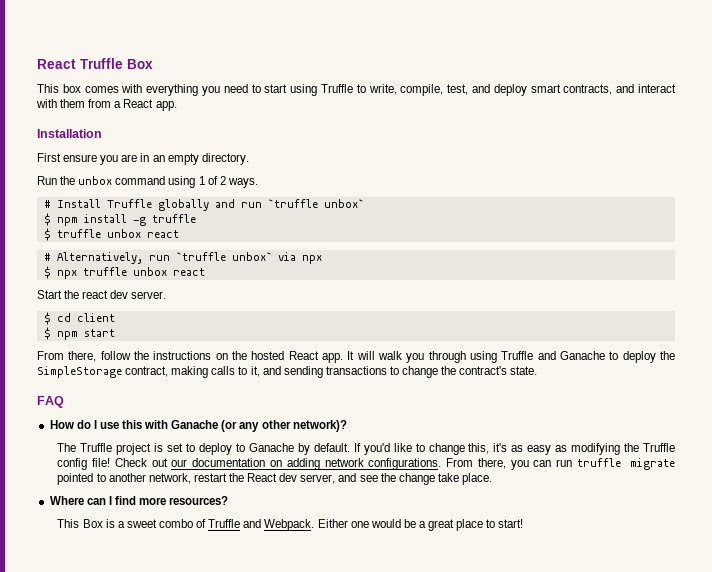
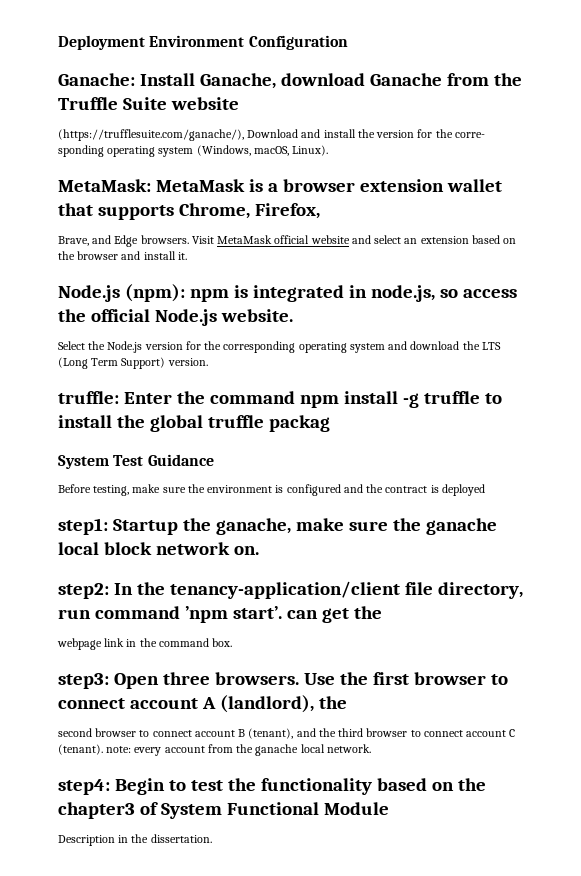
- React Truffle Box
- This box comes with everything you need to start using Truffle to write, compile, test, and deploy smart contracts, and interact with them from a React app.
- Installation
- First ensure you are in an empty directory.
- Run the unbox command using 1 of 2 ways.
- # Install Truffle globally and run `truffle unbox`
- $ npm install -g truffle
- $ truffle unbox react
- # Alternatively, run `truffle unbox` via npx
- $ npx truffle unbox react
- Start the react dev server.
- $ cd client
- $ npm start
- From there, follow the instructions on the hosted React app. It will walk you through using Truffle and Ganache to deploy the SimpleStorage contract, making calls to it, and sending transactions to change the contract's state.
- FAQ
- How do I use this with Ganache (or any other network)?
- The Truffle project is set to deploy to Ganache by default. If you'd like to change this, it's as easy as modifying the Truffle config file! Check out our documentation on adding network configurations. From there, you can run truffle migrate pointed to another network, restart the React dev server, and see the change take place.
- Where can I find more resources?
- This Box is a sweet combo of Truffle and Webpack. Either one would be a great place to start!
+ Deployment Environment Configuration
+ Ganache: Install Ganache, download Ganache from the Truffle Suite website
+ (https://trufflesuite.com/ganache/), Download and install the version for the corre- sponding operating system (Windows, macOS, Linux).
+ MetaMask: MetaMask is a browser extension wallet that supports Chrome, Firefox,
+ Brave, and Edge browsers. Visit MetaMask official website and select an extension based on the browser and install it.
+ Node.js (npm): npm is integrated in node.js, so access the official Node.js website.
+ Select the Node.js version for the corresponding operating system and download the LTS (Long Term Support) version.
+ truffle: Enter the command npm install -g truffle to install the global truffle packag
+ System Test Guidance
+ Before testing, make sure the environment is configured and the contract is deployed
+ step1: Startup the ganache, make sure the ganache local block network on.
+ step2: In the tenancy-application/client file directory, run command ’npm start’. can get the
+ webpage link in the command box.
+ step3: Open three browsers. Use the first browser to connect account A (landlord), the
+ second browser to connect account B (tenant), and the third browser to connect account C (tenant). note: every account from the ganache local network.
+ step4: Begin to test the functionality based on the chapter3 of System Functional Module
+ Description in the dissertation.

